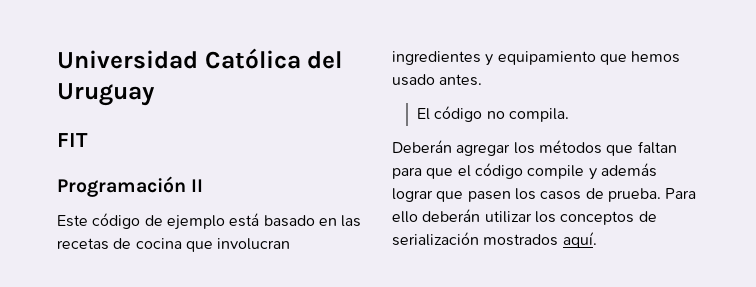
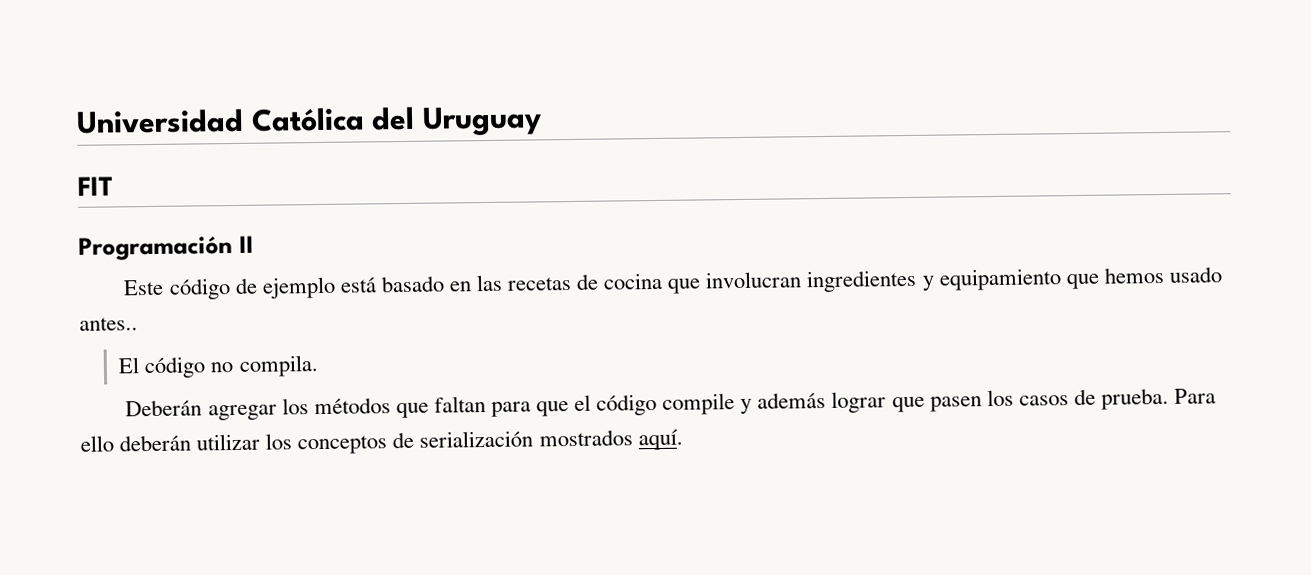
- Este código de ejemplo está basado en las recetas de cocina que involucran ingredientes y equipamiento que hemos usado antes.
+ Este código de ejemplo está basado en las recetas de cocina que involucran ingredientes y equipamiento que hemos usado antes..

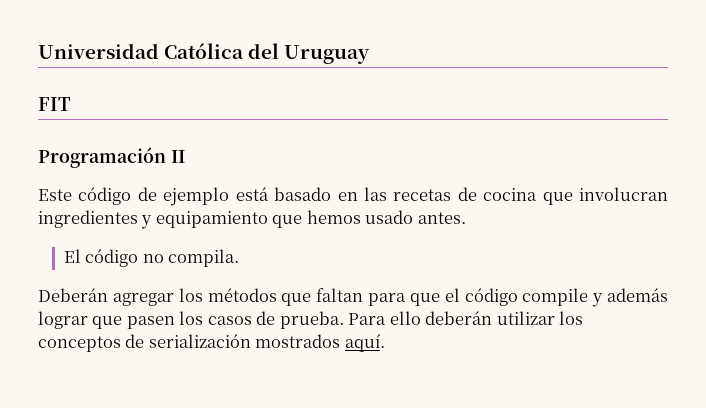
- Este código de ejemplo está basado en las recetas de cocina que involucran ingredientes y equipamiento que hemos usado antes..
+ Este código de ejemplo está basado en las recetas de cocina que involucran ingredientes y equipamiento que hemos usado antes.

